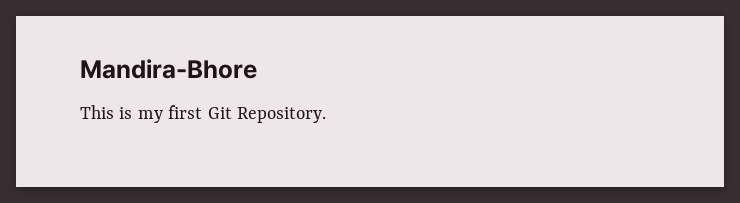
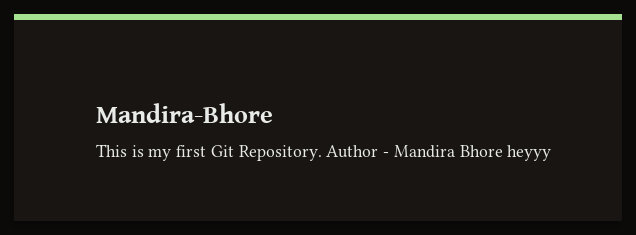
+ Author - Mandira Bhore heyyy

